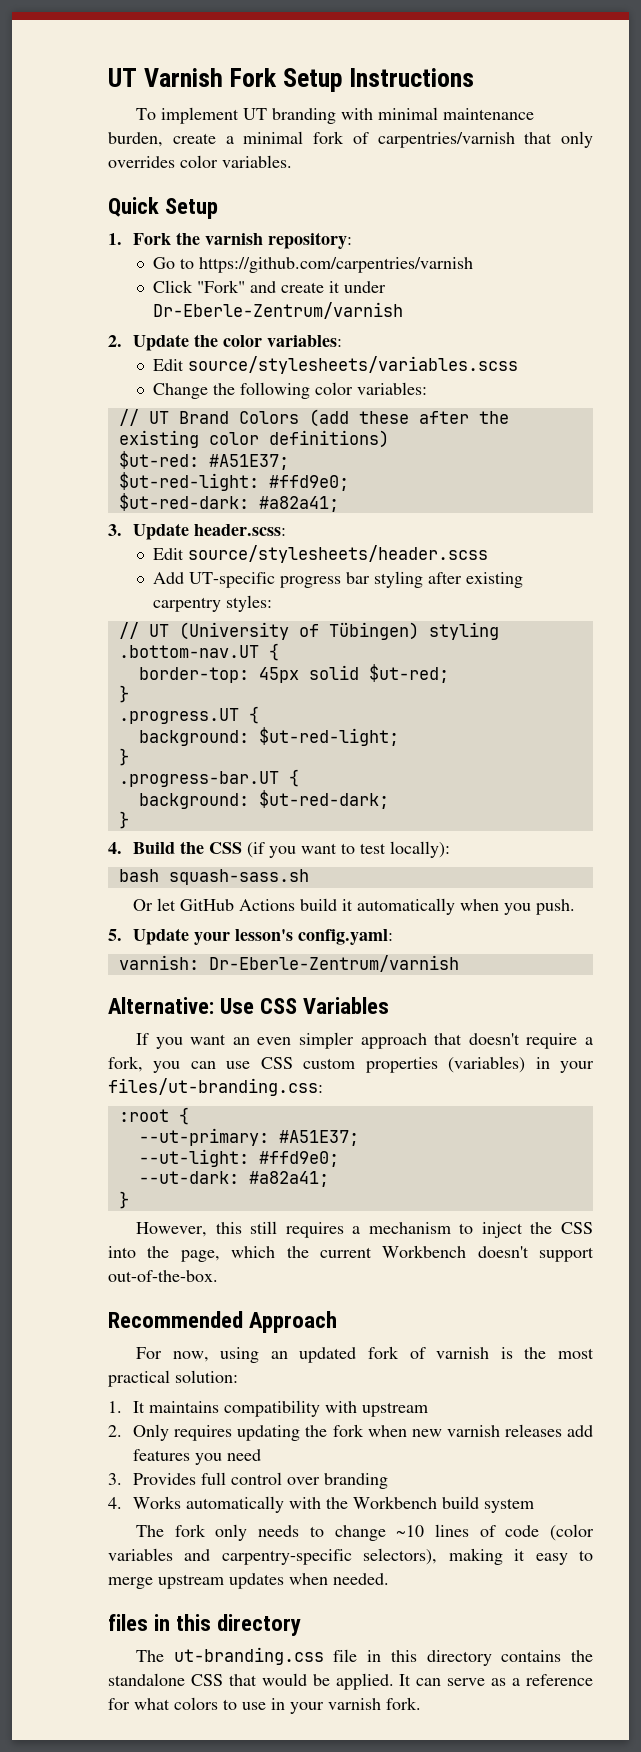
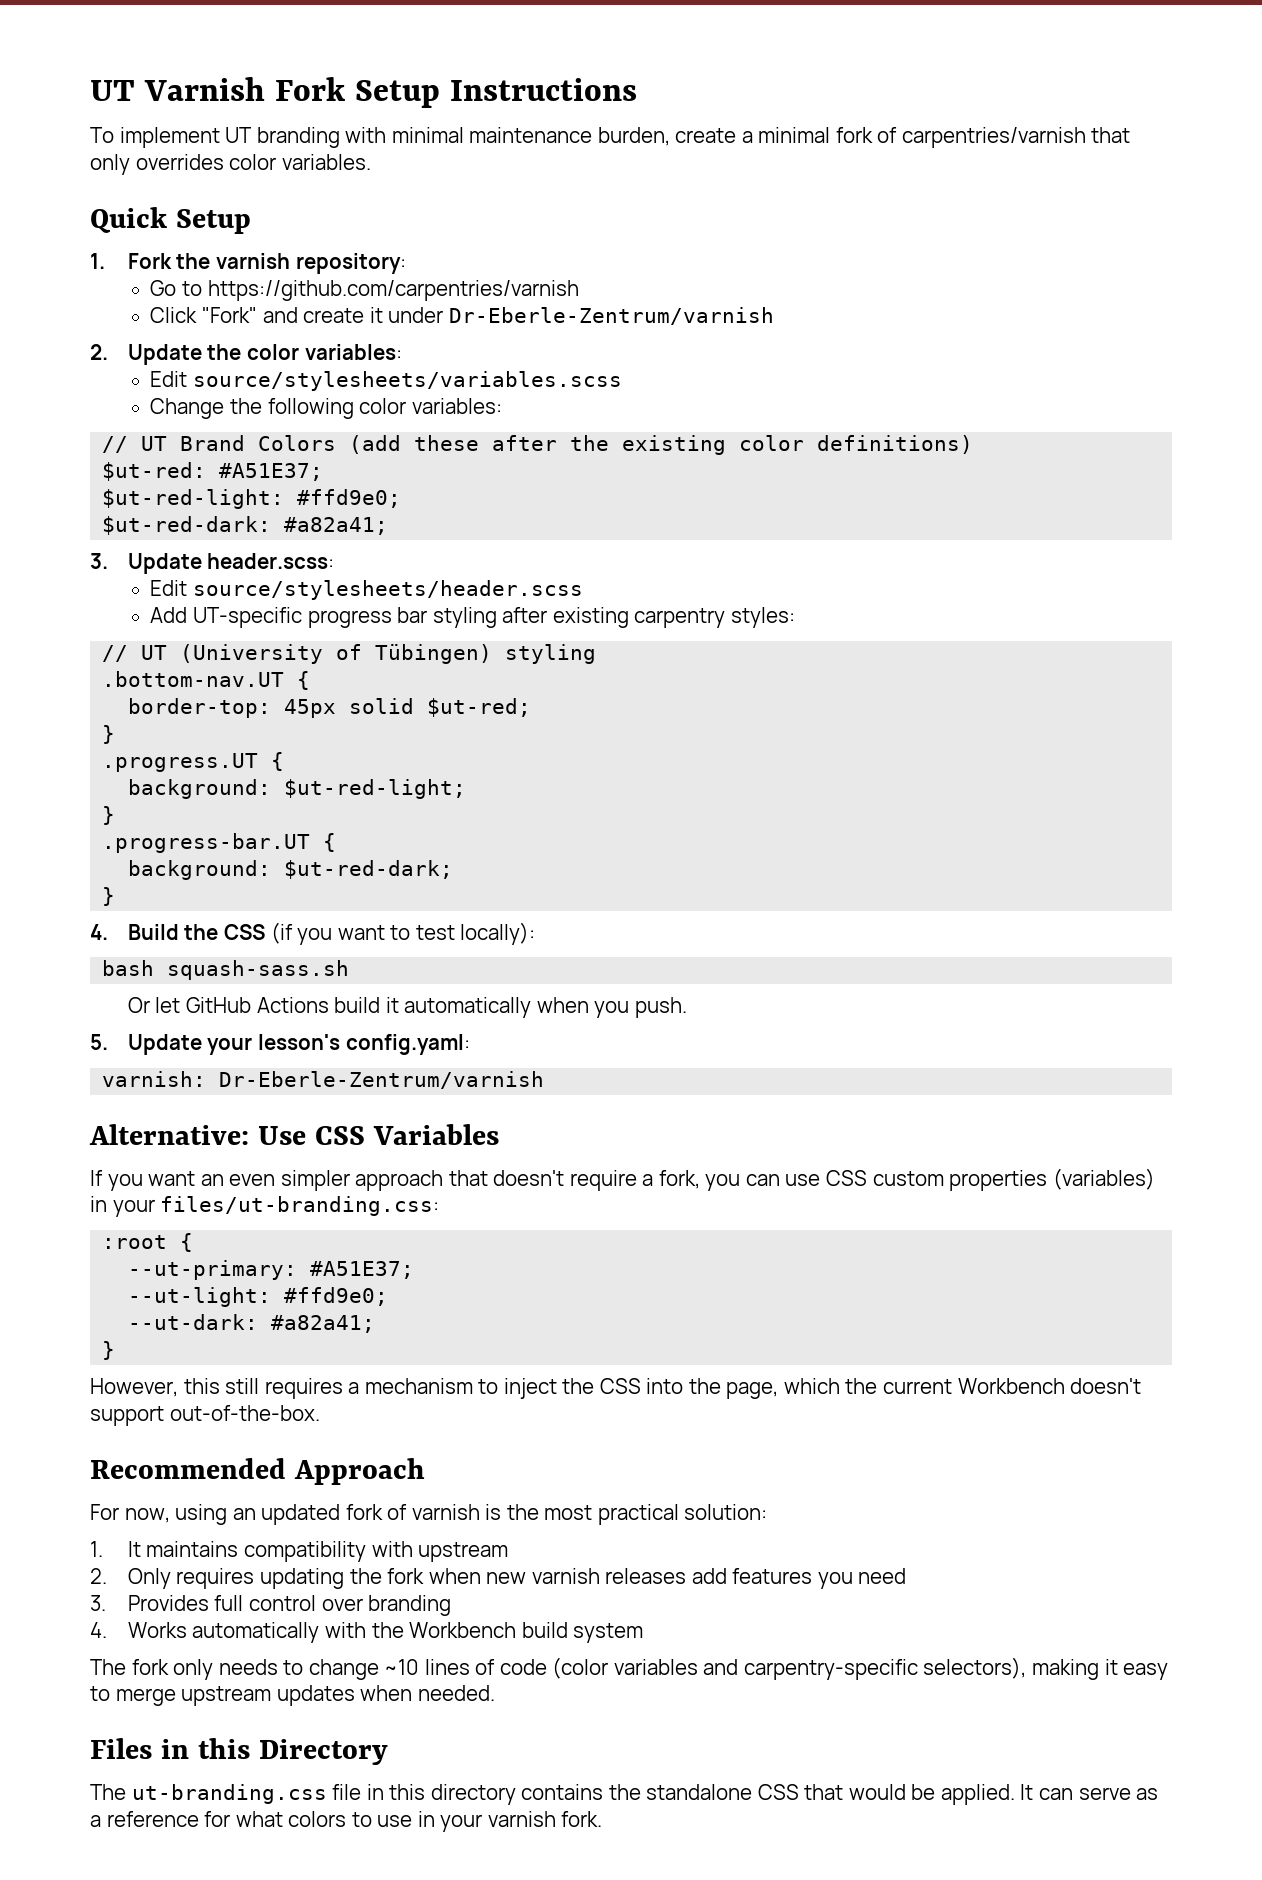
- files in this directory
+ Files in this Directory

